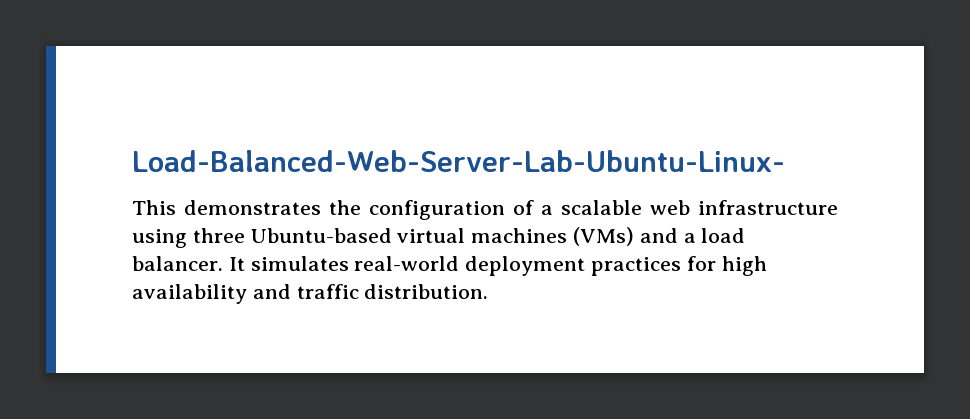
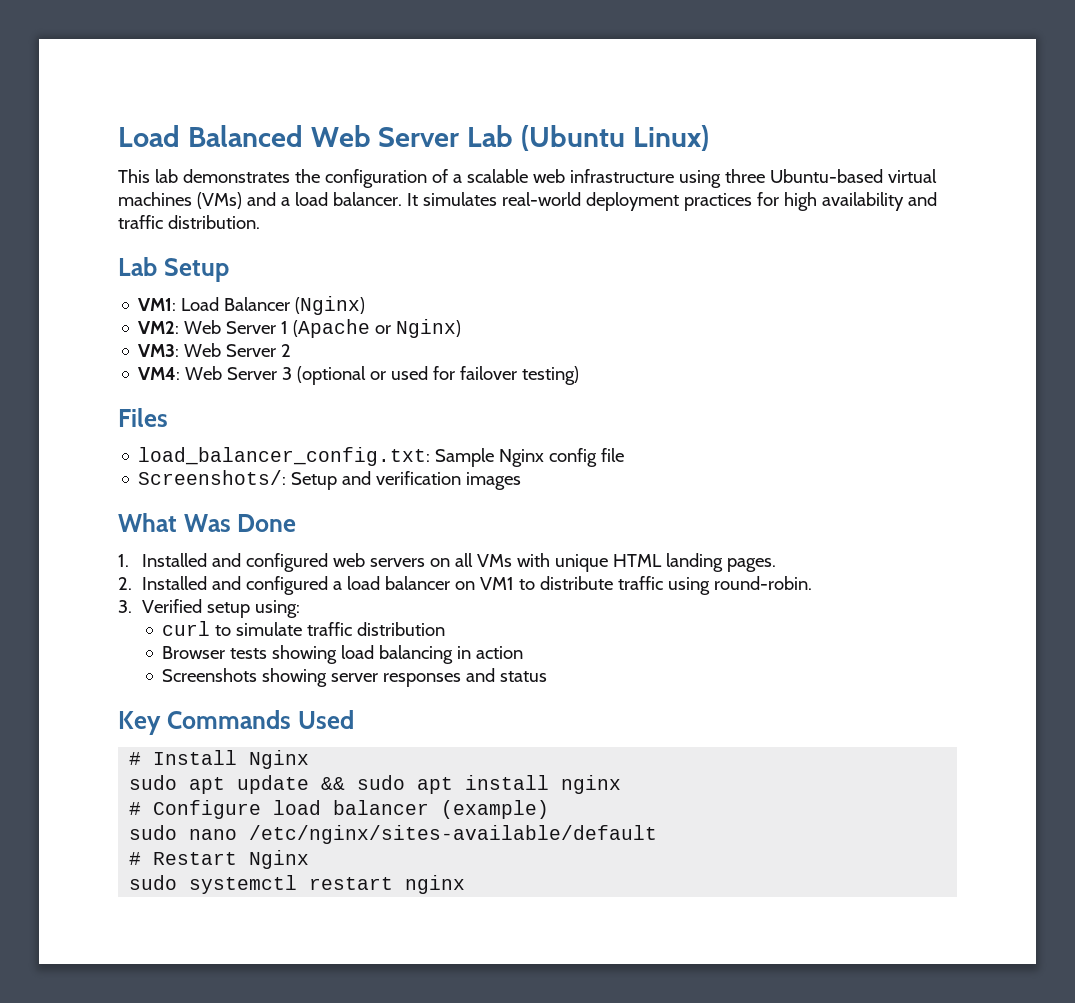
- Load-Balanced-Web-Server-Lab-Ubuntu-Linux-
+ Load Balanced Web Server Lab (Ubuntu Linux)
- This demonstrates the configuration of a scalable web infrastructure using three Ubuntu-based virtual machines (VMs) and a load balancer.
+ This lab demonstrates the configuration of a scalable web infrastructure using three Ubuntu-based virtual machines (VMs) and a load balancer.
+ Lab Setup
+ VM1: Load Balancer (Nginx)
+ VM2: Web Server 1 (Apache or Nginx)
+ VM3: Web Server 2
+ VM4: Web Server 3 (optional or used for failover testing)
+ Files
+ load_balancer_config.txt: Sample Nginx config file
+ Screenshots/: Setup and verification images
+ What Was Done
+ 1. Installed and configured web servers on all VMs with unique HTML landing pages.
+ 2. Installed and configured a load balancer on VM1 to distribute traffic using round-robin.
+ 3. Verified setup using:
+ curl to simulate traffic distribution
+ Browser tests showing load balancing in action
+ Screenshots showing server responses and status
+ Key Commands Used
+ # Install Nginx
+ sudo apt update && sudo apt install nginx
+ # Configure load balancer (example)
+ sudo nano /etc/nginx/sites-available/default
+ # Restart Nginx
+ sudo systemctl restart nginx

